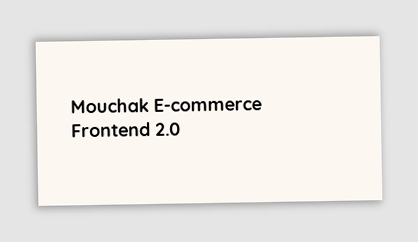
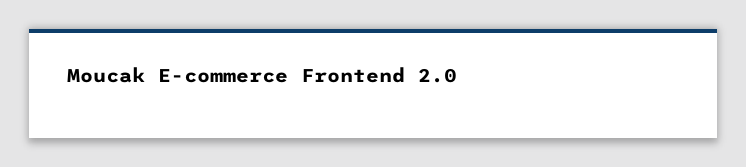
- Mouchak E-commerce Frontend 2.0
+ Moucak E-commerce Frontend 2.0

